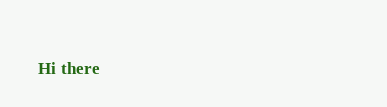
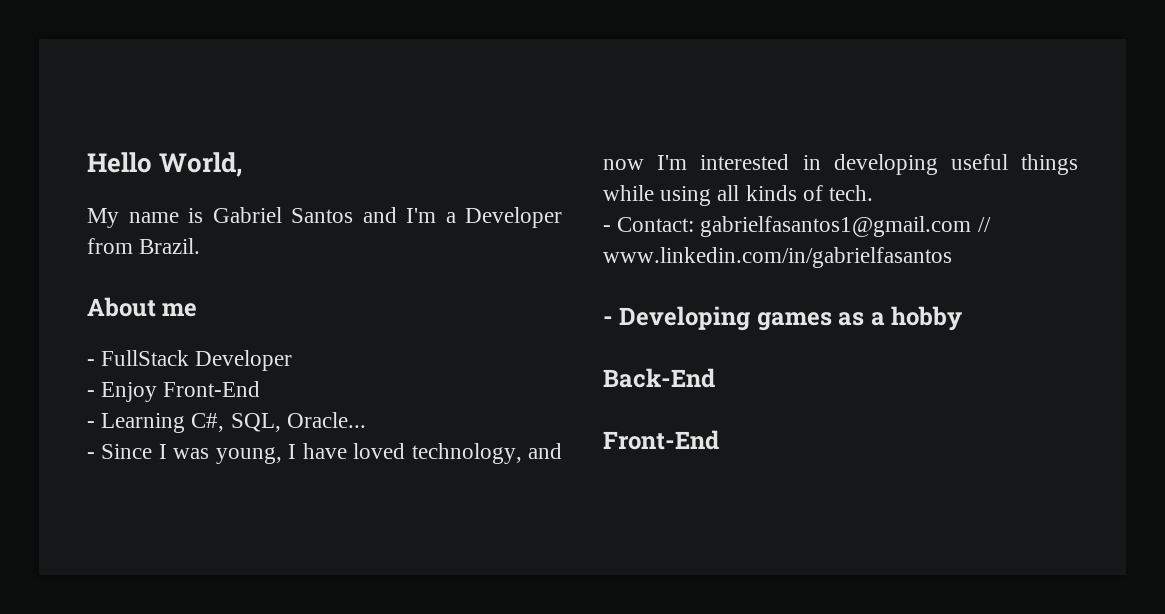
- Hi there
+ Hello World,
+ My name is Gabriel Santos and I'm a Developer from Brazil.
+ About me
+ - FullStack Developer
+ - Enjoy Front-End
+ - Learning C#, SQL, Oracle...
+ - Since I was young, I have loved technology, and now I'm interested in developing useful things while using all kinds of tech.
+ - Contact: gabrielfasantos1@gmail.com // www.linkedin.com/in/gabrielfasantos
+ - Developing games as a hobby
+ Back-End
+ Front-End

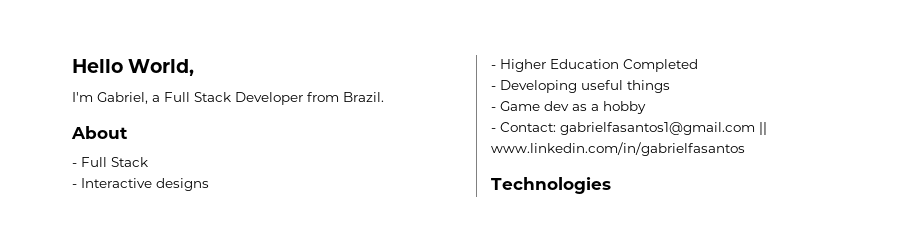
- My name is Gabriel Santos and I'm a Developer from Brazil.
+ I'm Gabriel, a Full Stack Developer from Brazil.
- About me
- - FullStack Developer
- - Enjoy Front-End
- - Learning C#, SQL, Oracle...
- - Since I was young, I have loved technology, and now I'm interested in developing useful things while using all kinds of tech.
+ About
+ - Full Stack
+ - Interactive designs
+ - Higher Education Completed
+ - Developing useful things
+ - Game dev as a hobby
- - Contact: gabrielfasantos1@gmail.com // www.linkedin.com/in/gabrielfasantos
+ - Contact: gabrielfasantos1@gmail.com || www.linkedin.com/in/gabrielfasantos
- - Developing games as a hobby
- Back-End
- Front-End
+ Technologies

